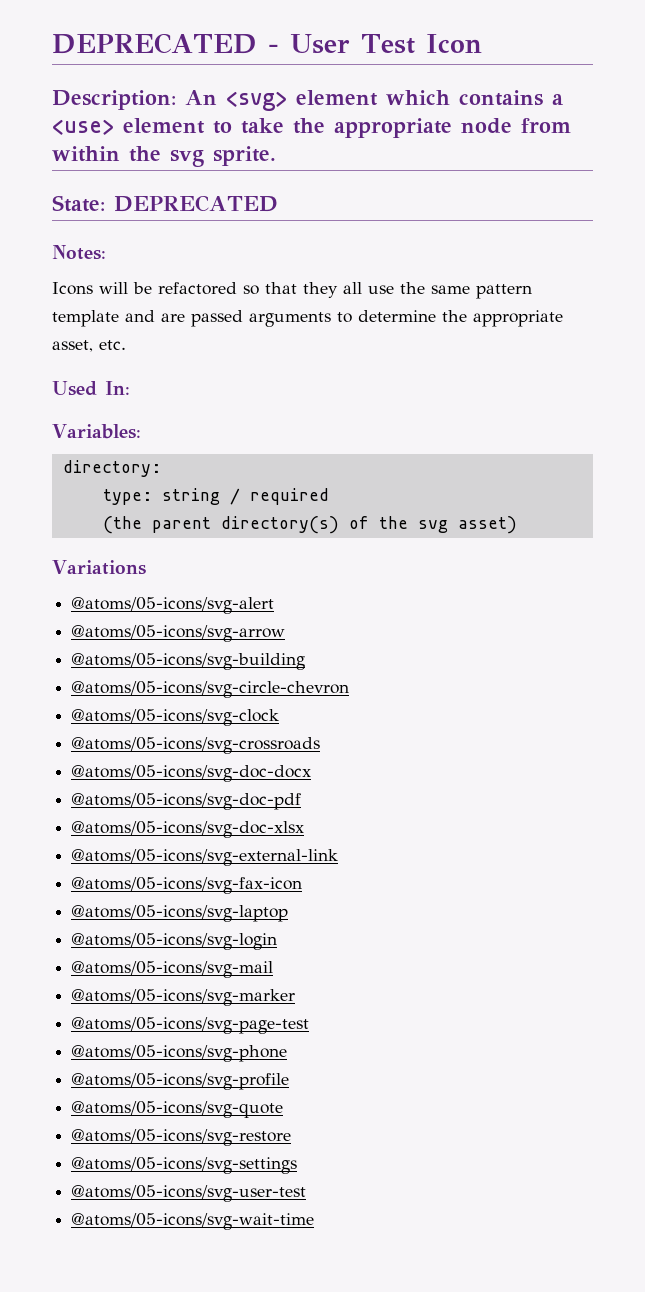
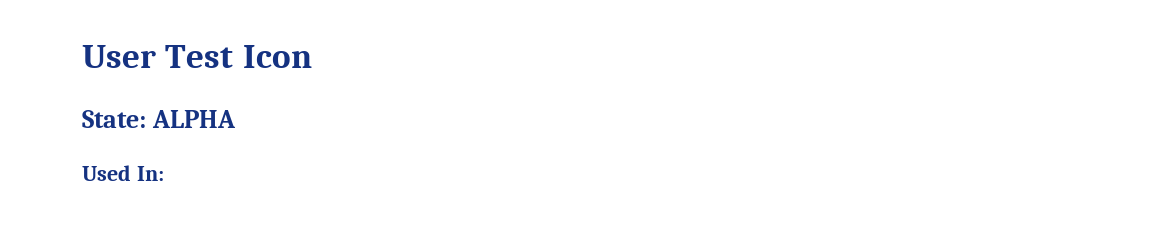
- DEPRECATED - User Test Icon
+ User Test Icon
- Description: An <svg> element which contains a <use> element to take the appropriate node from within the svg sprite.
- State: DEPRECATED
- Notes:
- Icons will be refactored so that they all use the same pattern template and are passed arguments to determine the appropriate asset, etc.
+ State: ALPHA
  Used In:
- Variables:
- directory:
- type: string / required
- (the parent directory(s) of the svg asset)
- Variations
- @atoms/05-icons/svg-alert
- @atoms/05-icons/svg-arrow
- @atoms/05-icons/svg-building
- @atoms/05-icons/svg-circle-chevron
- @atoms/05-icons/svg-clock
- @atoms/05-icons/svg-crossroads
- @atoms/05-icons/svg-doc-docx
- @atoms/05-icons/svg-doc-pdf
- @atoms/05-icons/svg-doc-xlsx
- @atoms/05-icons/svg-external-link
- @atoms/05-icons/svg-fax-icon
- @atoms/05-icons/svg-laptop
- @atoms/05-icons/svg-login
- @atoms/05-icons/svg-mail
- @atoms/05-icons/svg-marker
- @atoms/05-icons/svg-page-test
- @atoms/05-icons/svg-phone
- @atoms/05-icons/svg-profile
- @atoms/05-icons/svg-quote
- @atoms/05-icons/svg-restore
- @atoms/05-icons/svg-settings
- @atoms/05-icons/svg-user-test
- @atoms/05-icons/svg-wait-time

